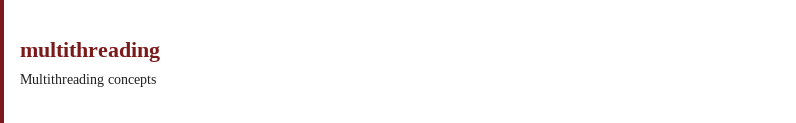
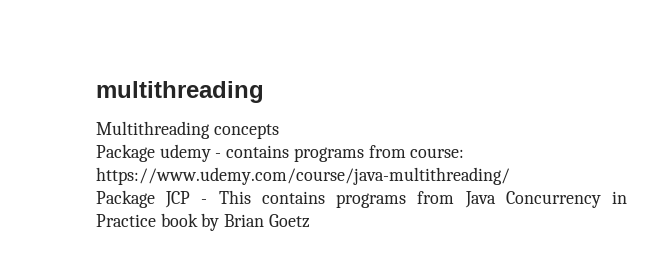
+ Package udemy - contains programs from course: https://www.udemy.com/course/java-multithreading/
+ Package JCP - This contains programs from Java Concurrency in Practice book by Brian Goetz

